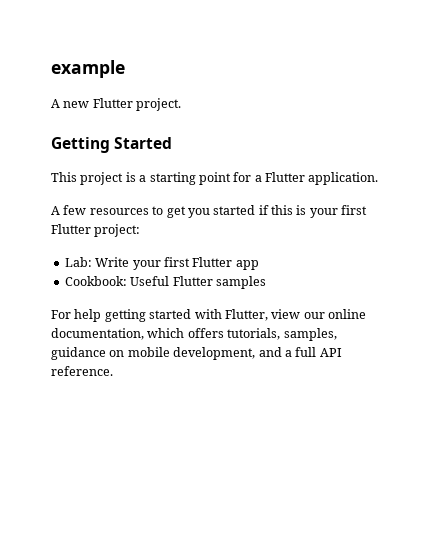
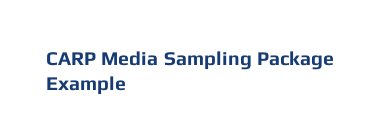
- example
- A new Flutter project.
- Getting Started
- This project is a starting point for a Flutter application.
- A few resources to get you started if this is your first Flutter project:
- Lab: Write your first Flutter app
- Cookbook: Useful Flutter samples
- For help getting started with Flutter, view our online documentation, which offers tutorials, samples, guidance on mobile development, and a full API reference.
+ CARP Media Sampling Package Example

